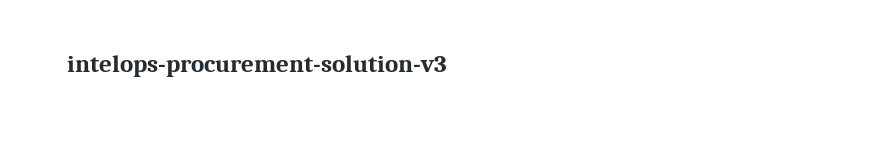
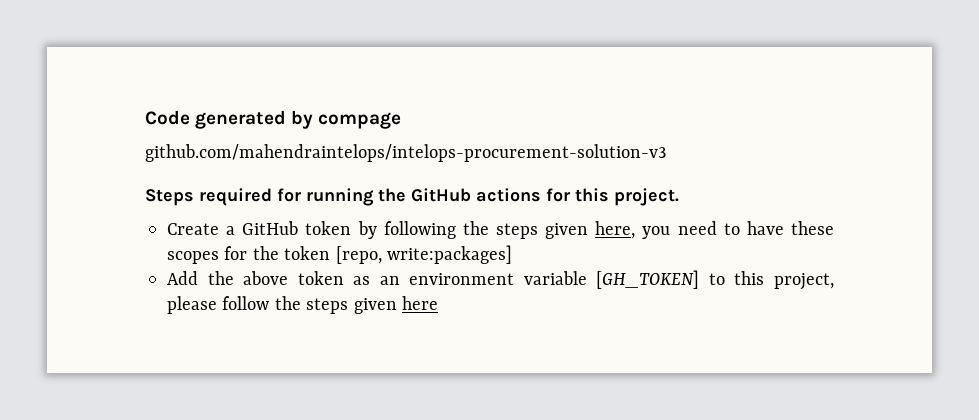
- intelops-procurement-solution-v3
+ Code generated by compage
+ github.com/mahendraintelops/intelops-procurement-solution-v3
+ Steps required for running the GitHub actions for this project.
+ Create a GitHub token by following the steps given here, you need to have these scopes for the token [repo, write:packages]
+ Add the above token as an environment variable [GH_TOKEN] to this project, please follow the steps given here

